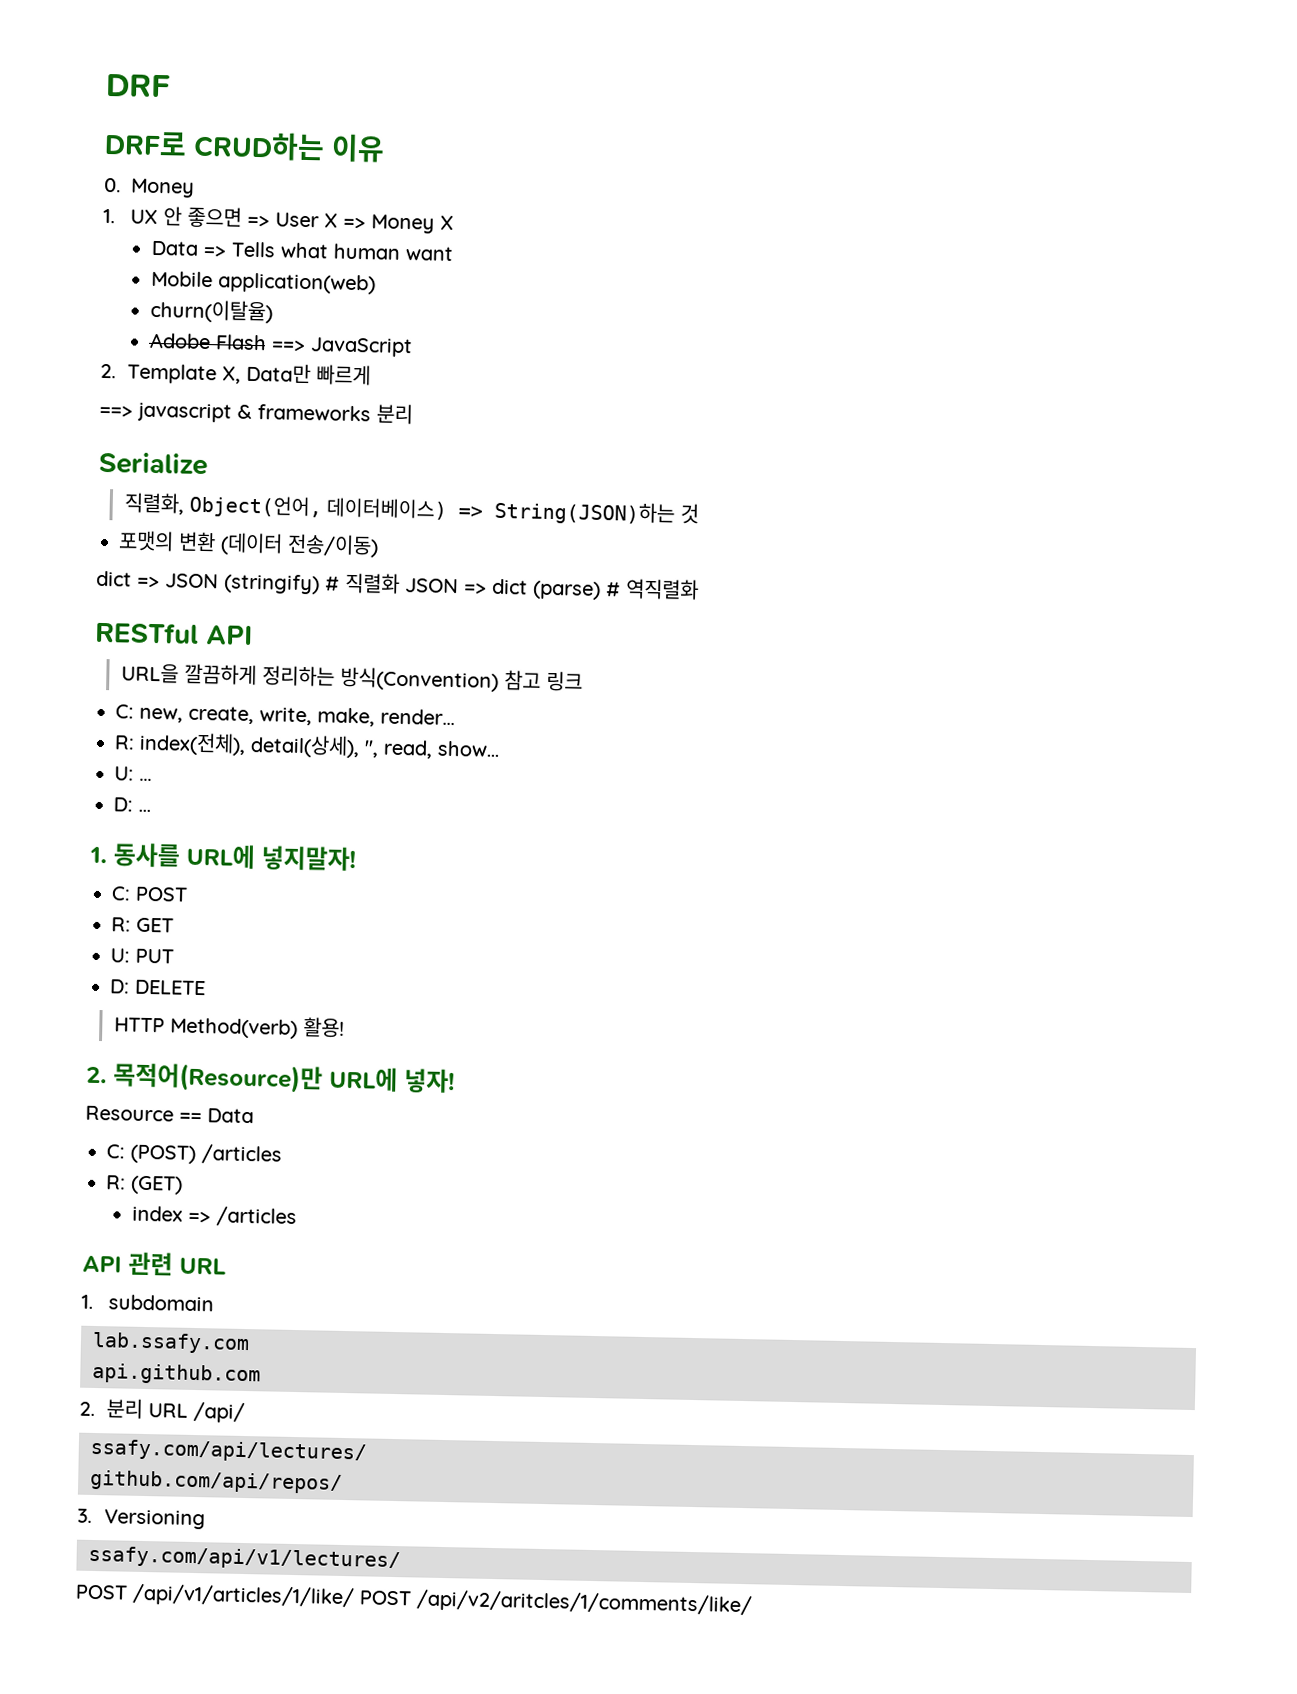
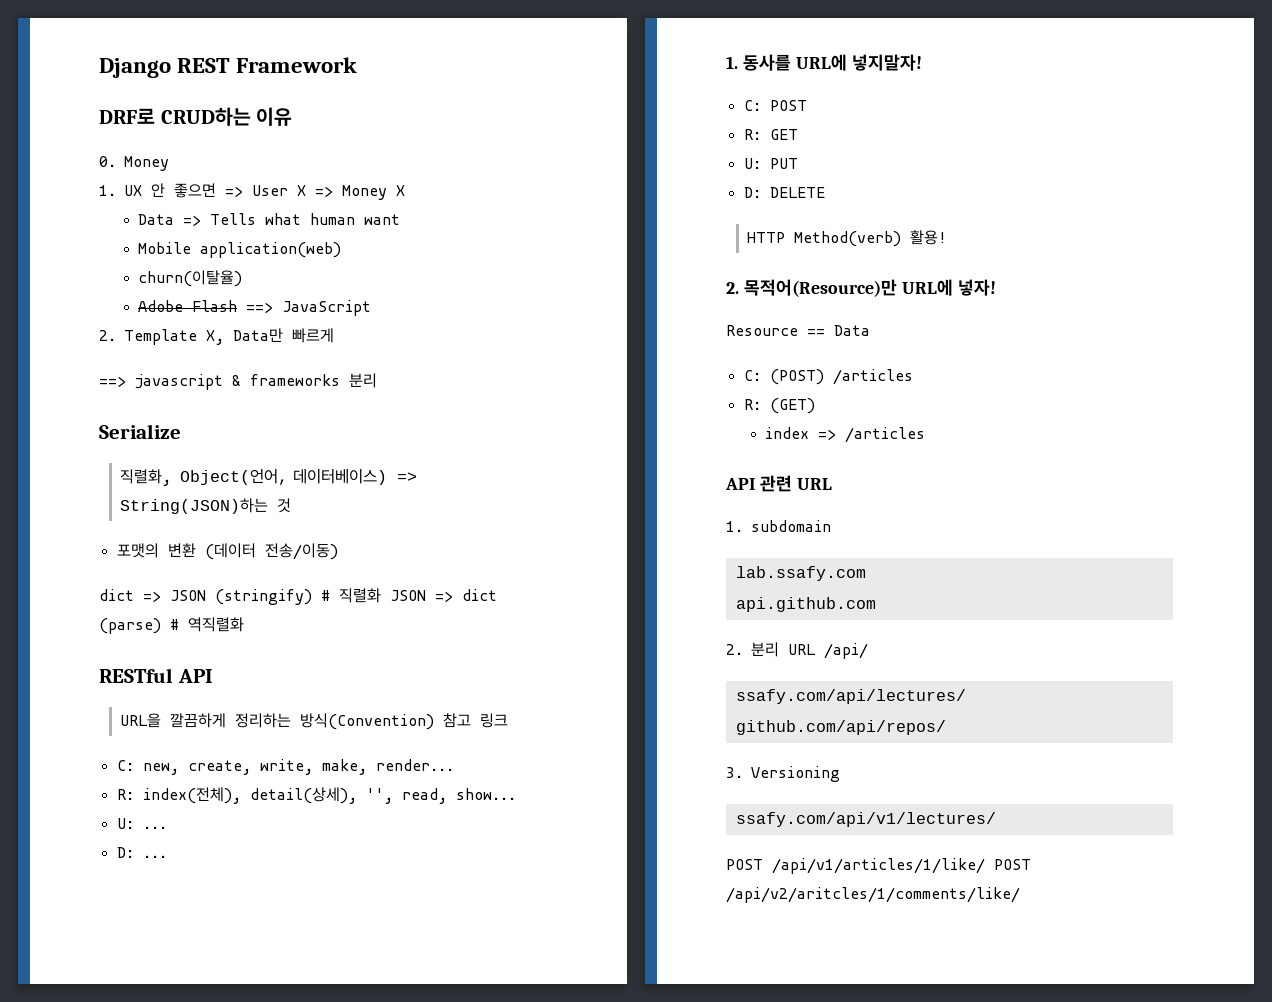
- DRF
+ Django REST Framework

